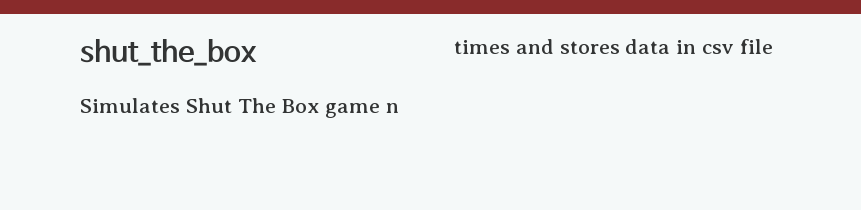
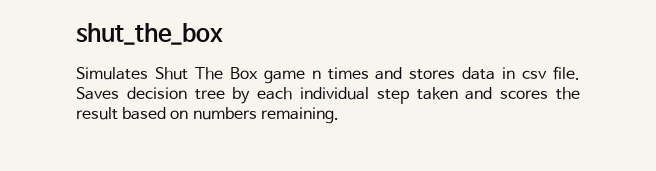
- Simulates Shut The Box game n times and stores data in csv file
+ Simulates Shut The Box game n times and stores data in csv file. Saves decision tree by each individual step taken and scores the result based on numbers remaining.

